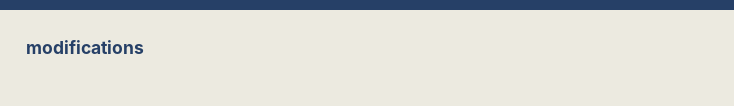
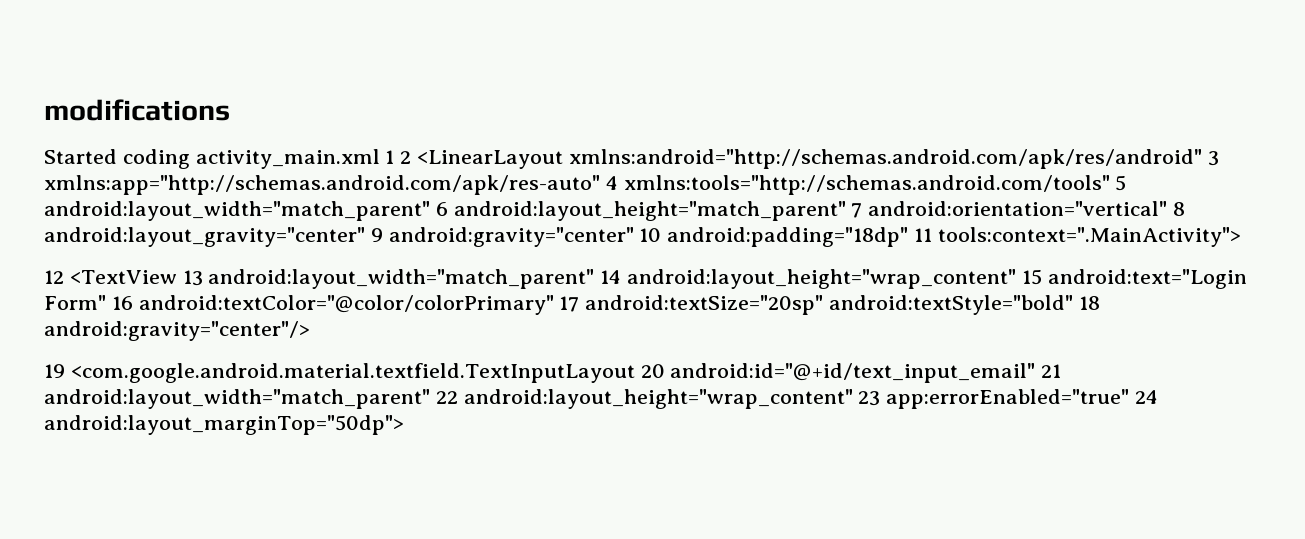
+ Started coding activity_main.xml 1 2 <LinearLayout xmlns:android="http://schemas.android.com/apk/res/android" 3 xmlns:app="http://schemas.android.com/apk/res-auto" 4 xmlns:tools="http://schemas.android.com/tools" 5 android:layout_width="match_parent" 6 android:layout_height="match_parent" 7 android:orientation="vertical" 8 android:layout_gravity="center" 9 android:gravity="center" 10 android:padding="18dp" 11 tools:context=".MainActivity">
+ 12 <TextView 13 android:layout_width="match_parent" 14 android:layout_height="wrap_content" 15 android:text="Login Form" 16 android:textColor="@color/colorPrimary" 17 android:textSize="20sp" android:textStyle="bold" 18 android:gravity="center"/>
+ 19 <com.google.android.material.textfield.TextInputLayout 20 android:id="@+id/text_input_email" 21 android:layout_width="match_parent" 22 android:layout_height="wrap_content" 23 app:errorEnabled="true" 24 android:layout_marginTop="50dp">

